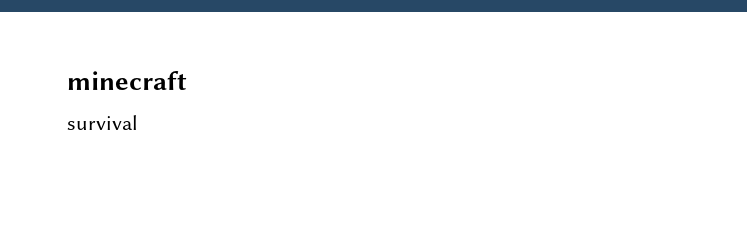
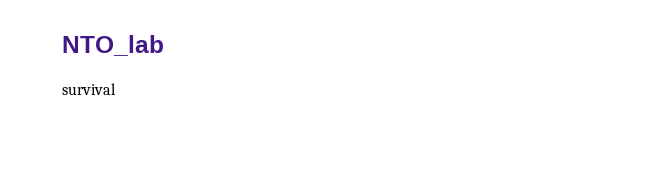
- minecraft
+ NTO_lab

